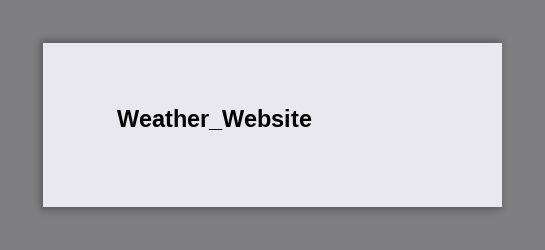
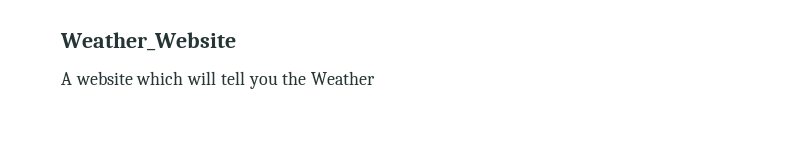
+ A website which will tell you the Weather

